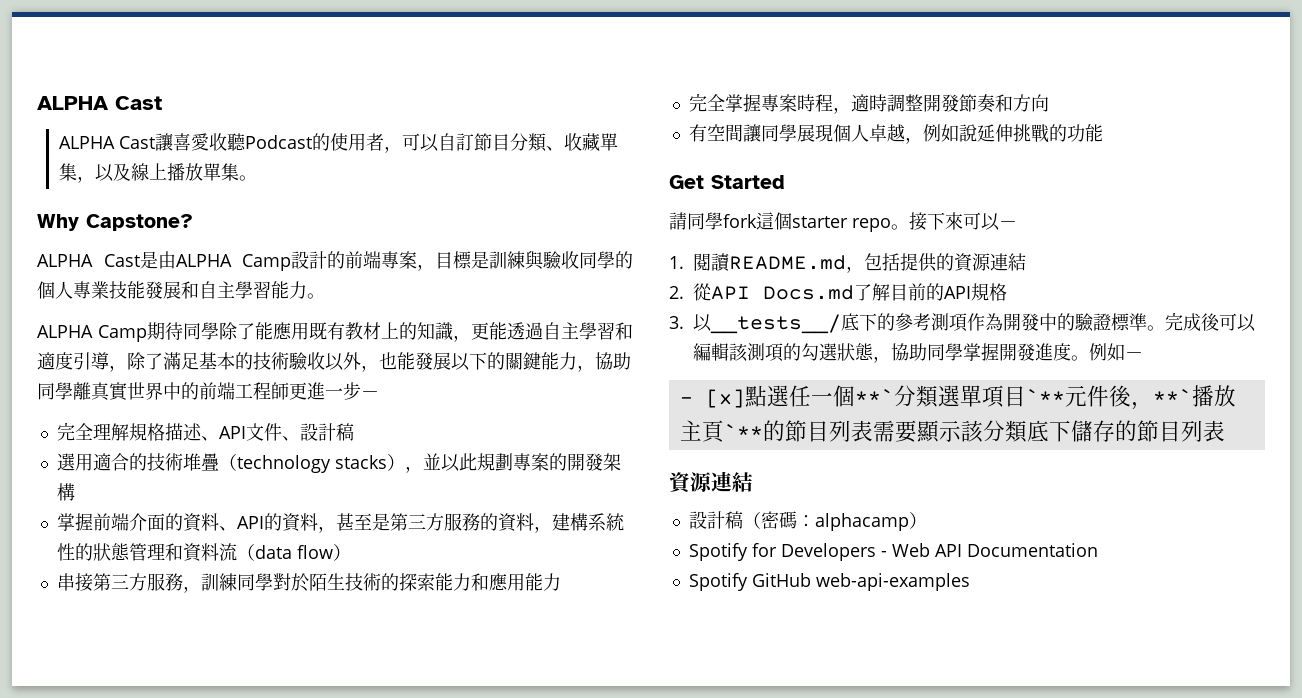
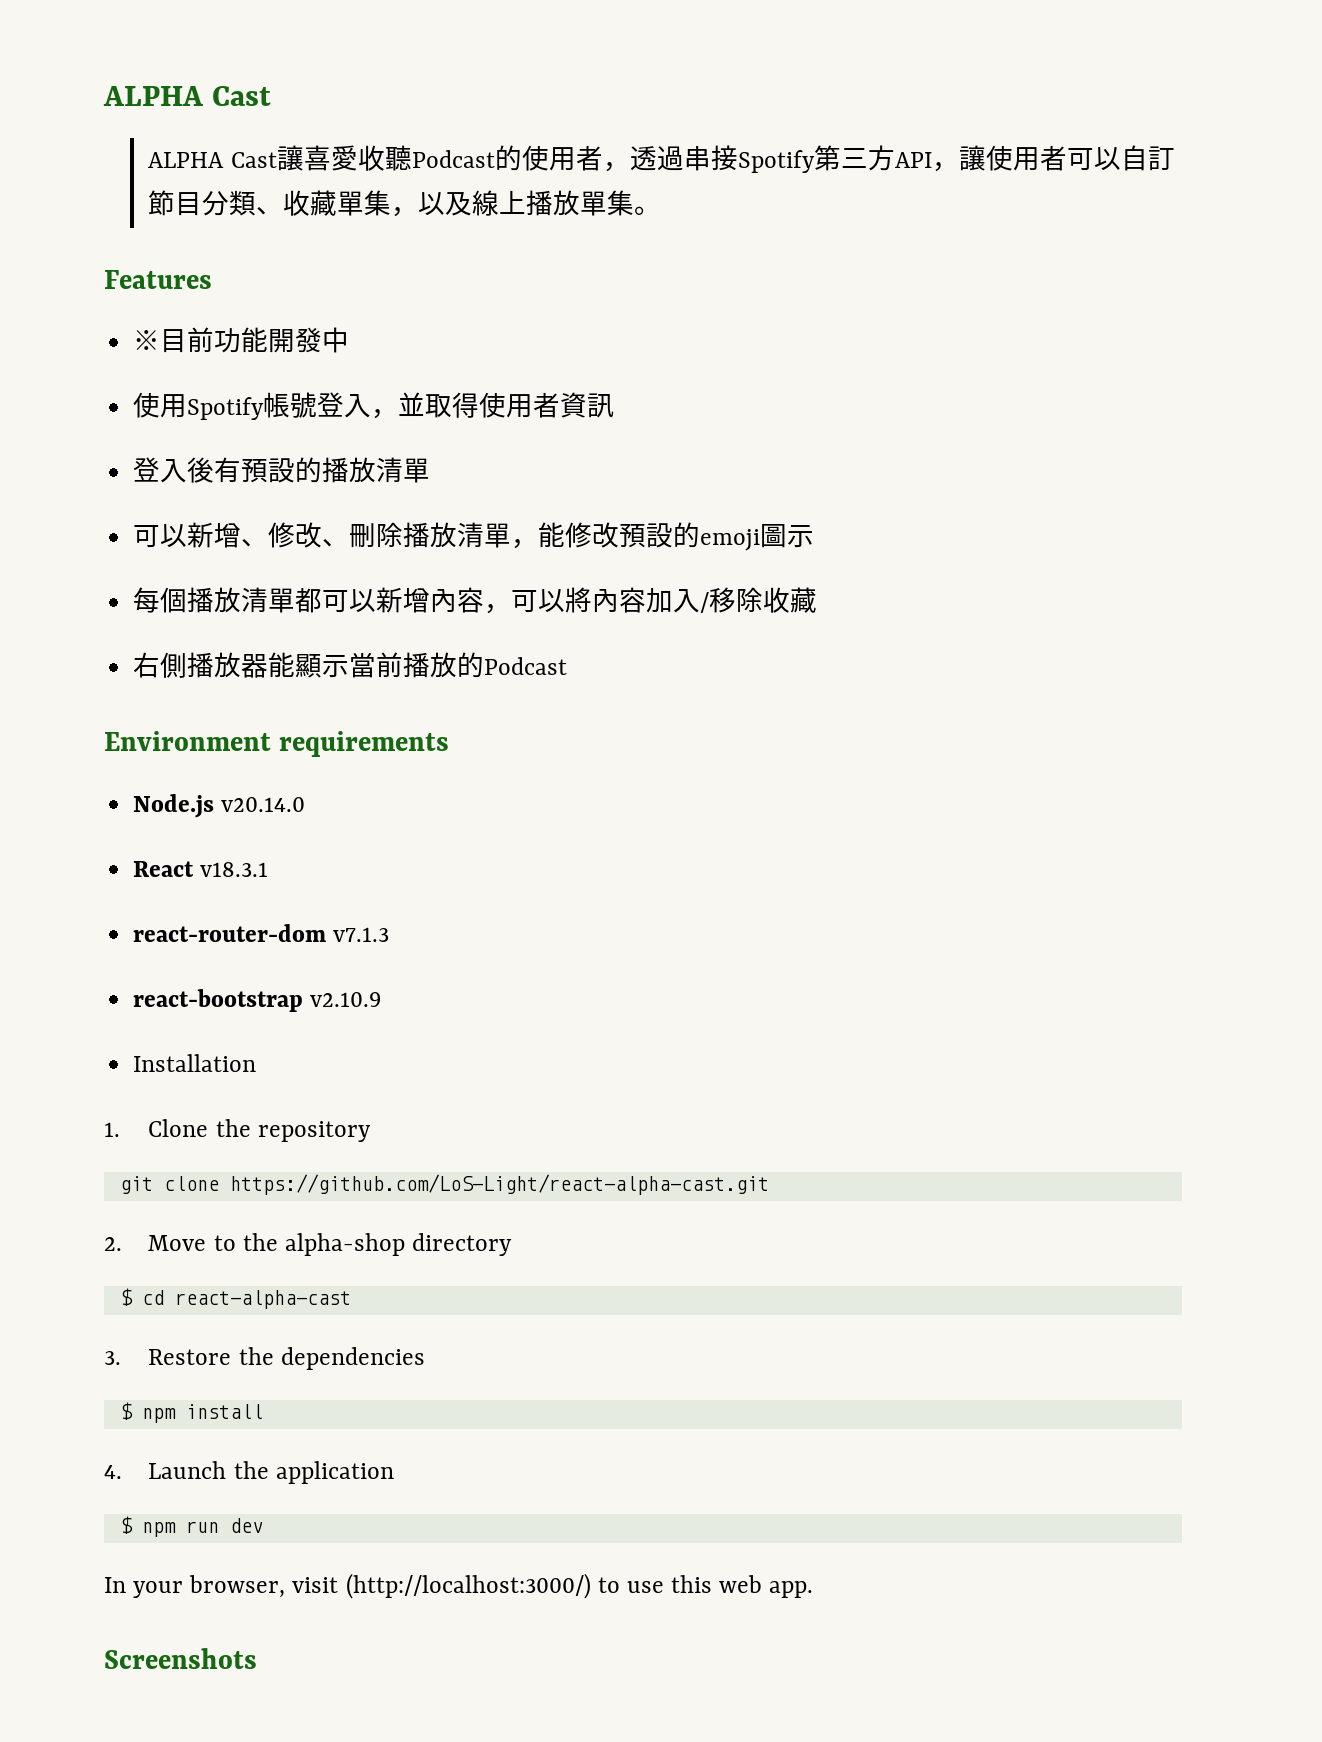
- ALPHA Cast讓喜愛收聽Podcast的使用者，可以自訂節目分類、收藏單集，以及線上播放單集。
+ ALPHA Cast讓喜愛收聽Podcast的使用者，透過串接Spotify第三方API，讓使用者可以自訂節目分類、收藏單集，以及線上播放單集。
- Why Capstone?
- ALPHA Cast是由ALPHA Camp設計的前端專案，目標是訓練與驗收同學的個人專業技能發展和自主學習能力。
- ALPHA Camp期待同學除了能應用既有教材上的知識，更能透過自主學習和適度引導，除了滿足基本的技術驗收以外，也能發展以下的關鍵能力，協助同學離真實世界中的前端工程師更進一步－
- 完全理解規格描述、API文件、設計稿
- 選用適合的技術堆疊（technology stacks），並以此規劃專案的開發架構
- 掌握前端介面的資料、API的資料，甚至是第三方服務的資料，建構系統性的狀態管理和資料流（data flow）
- 串接第三方服務，訓練同學對於陌生技術的探索能力和應用能力
- 完全掌握專案時程，適時調整開發節奏和方向
- 有空間讓同學展現個人卓越，例如說延伸挑戰的功能
- Get Started
- 請同學fork這個starter repo。接下來可以－
- 1.閱讀README.md，包括提供的資源連結
- 2.從API Docs.md了解目前的API規格
- 3.以__tests__/底下的參考測項作為開發中的驗證標準。完成後可以編輯該測項的勾選狀態，協助同學掌握開發進度。例如－
- - [x]點選任一個**`分類選單項目`**元件後，**`播放主頁`**的節目列表需要顯示該分類底下儲存的節目列表
- 資源連結
- 設計稿（密碼：alphacamp）
- Spotify for Developers - Web API Documentation
- Spotify GitHub web-api-examples
+ Features
+ ※目前功能開發中
+ 使用Spotify帳號登入，並取得使用者資訊
+ 登入後有預設的播放清單
+ 可以新增、修改、刪除播放清單，能修改預設的emoji圖示
+ 每個播放清單都可以新增內容，可以將內容加入/移除收藏
+ 右側播放器能顯示當前播放的Podcast
+ Environment requirements
+ Node.js v20.14.0
+ React v18.3.1
+ react-router-dom v7.1.3
+ react-bootstrap v2.10.9
+ Installation
+ 1. Clone the repository
+ git clone https://github.com/LoS-Light/react-alpha-cast.git
+ 2. Move to the alpha-shop directory
+ $ cd react-alpha-cast
+ 3. Restore the dependencies
+ $ npm install
+ 4. Launch the application
+ $ npm run dev
+ In your browser, visit (http://localhost:3000/) to use this web app.
+ Screenshots

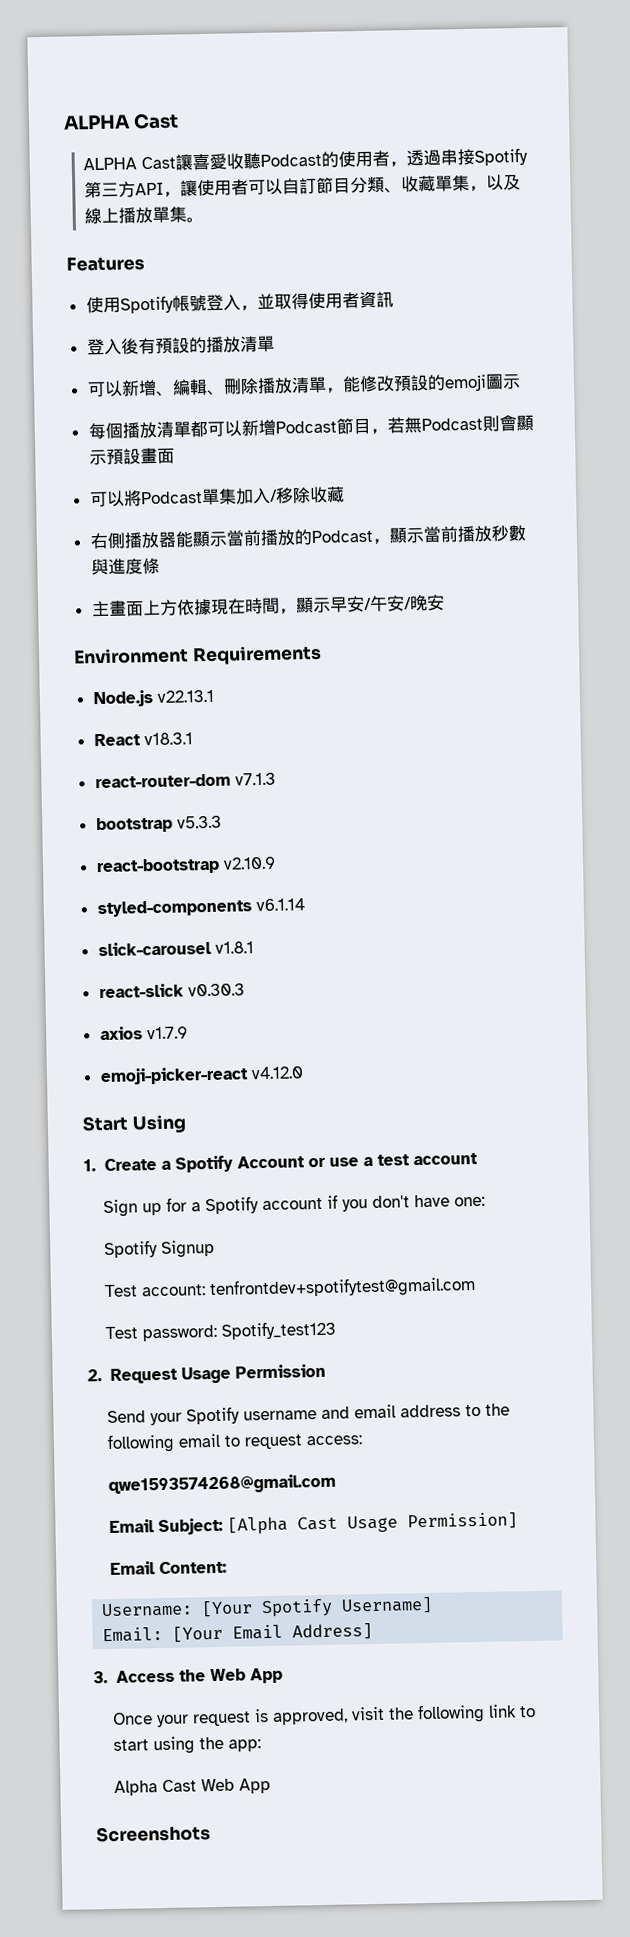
- ※目前功能開發中
- 可以新增、修改、刪除播放清單，能修改預設的emoji圖示
+ 可以新增、編輯、刪除播放清單，能修改預設的emoji圖示
- 每個播放清單都可以新增內容，可以將內容加入/移除收藏
+ 每個播放清單都可以新增Podcast節目，若無Podcast則會顯示預設畫面
+ 可以將Podcast單集加入/移除收藏
- 右側播放器能顯示當前播放的Podcast
+ 右側播放器能顯示當前播放的Podcast，顯示當前播放秒數與進度條
+ 主畫面上方依據現在時間，顯示早安/午安/晚安
- Environment requirements
+ Environment Requirements
- Node.js v20.14.0
+ Node.js v22.13.1
+ bootstrap v5.3.3
- Installation
- 1. Clone the repository
- git clone https://github.com/LoS-Light/react-alpha-cast.git
- 2. Move to the alpha-shop directory
- $ cd react-alpha-cast
- 3. Restore the dependencies
- $ npm install
- 4. Launch the application
- $ npm run dev
- In your browser, visit (http://localhost:3000/) to use this web app.
+ styled-components v6.1.14
+ slick-carousel v1.8.1
+ react-slick v0.30.3
+ axios v1.7.9
+ emoji-picker-react v4.12.0
+ Start Using
+ 1. Create a Spotify Account or use a test account
+ Sign up for a Spotify account if you don't have one:
+ Spotify Signup
+ Test account: tenfrontdev+spotifytest@gmail.com
+ Test password: Spotify_test123
+ 2. Request Usage Permission
+ Send your Spotify username and email address to the following email to request access:
+ qwe1593574268@gmail.com
+ Email Subject: [Alpha Cast Usage Permission]
+ Email Content:
+ Username: [Your Spotify Username]
+ Email: [Your Email Address]
+ 3. Access the Web App
+ Once your request is approved, visit the following link to start using the app:
+ Alpha Cast Web App

